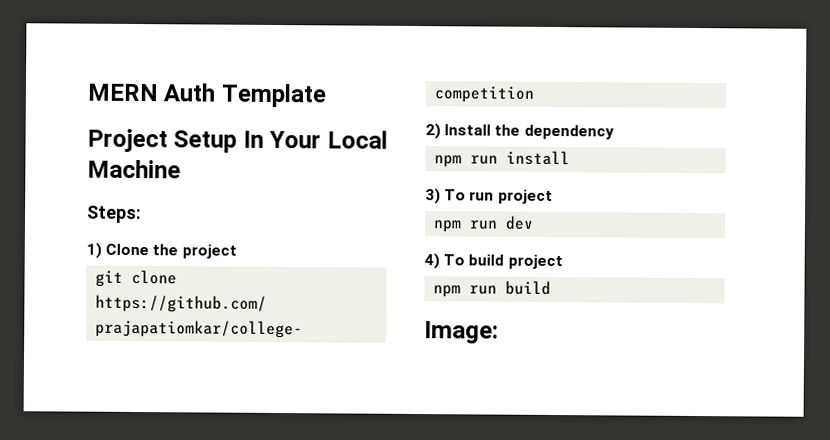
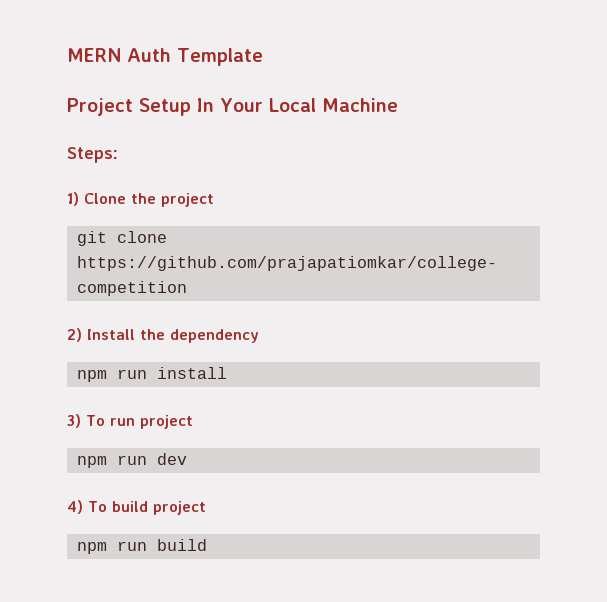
- Image:

